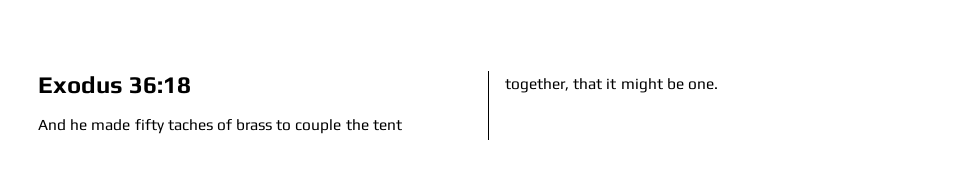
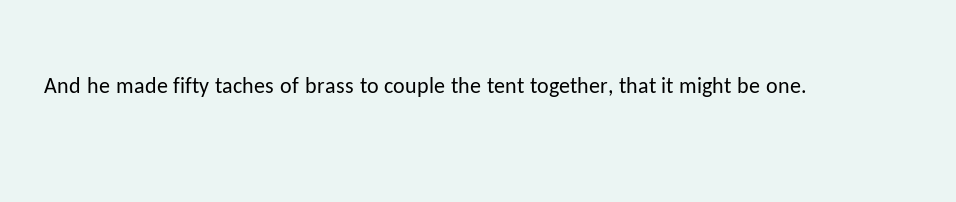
- Exodus 36:18

